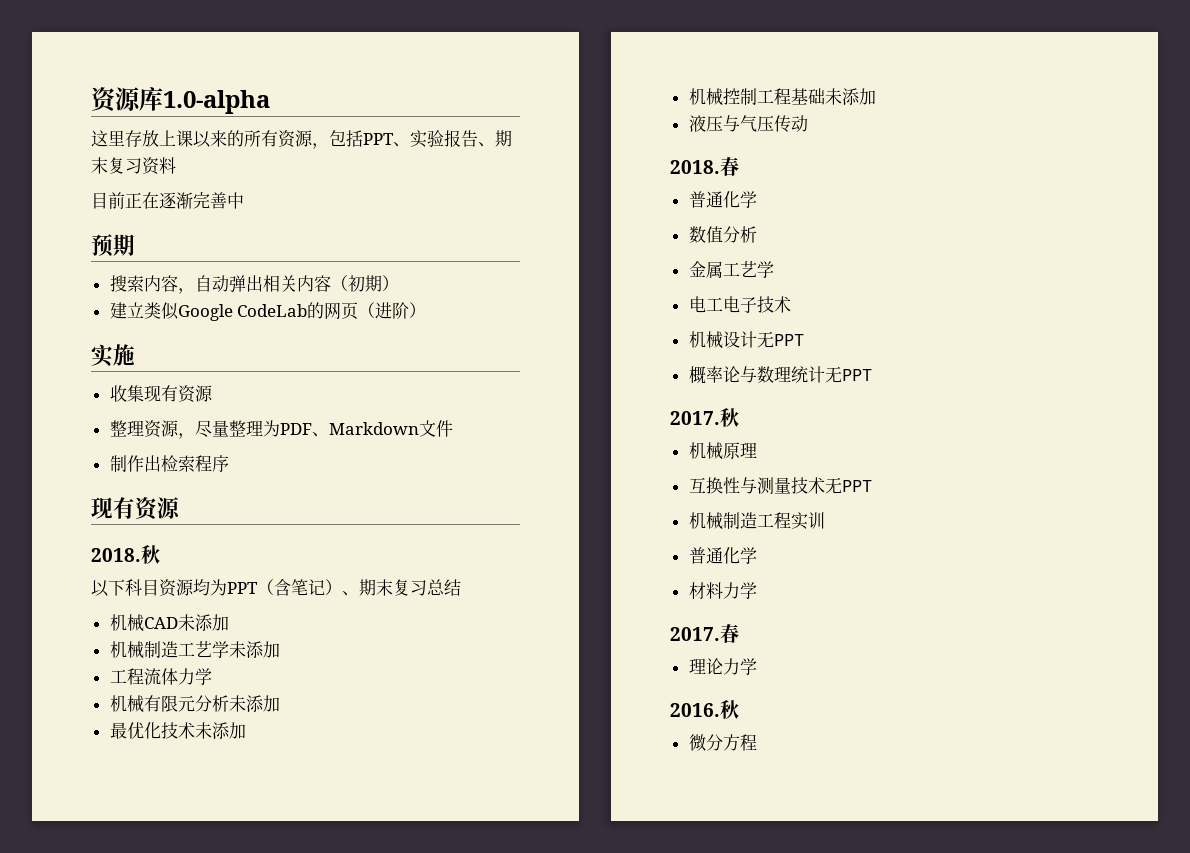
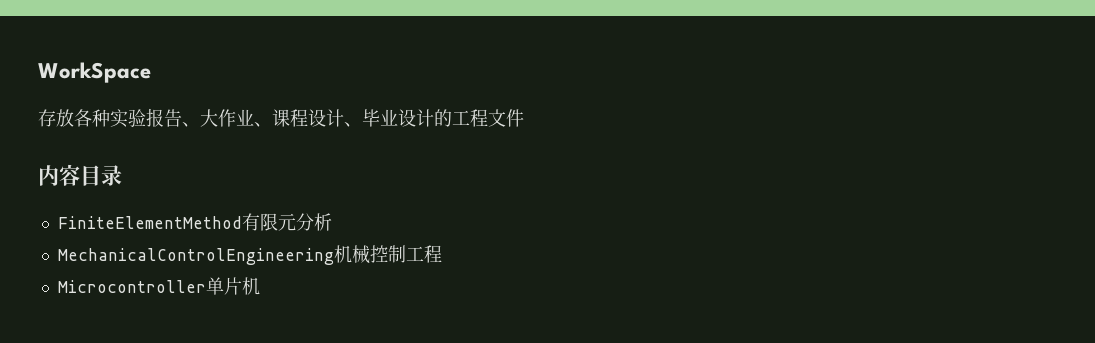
- 资源库1.0-alpha
- 这里存放上课以来的所有资源，包括PPT、实验报告、期末复习资料
- 目前正在逐渐完善中
- 预期
- 搜索内容，自动弹出相关内容（初期）
- 建立类似Google CodeLab的网页（进阶）
- 实施
- 收集现有资源
- 整理资源，尽量整理为PDF、Markdown文件
- 制作出检索程序
- 现有资源
- 2018.秋
- 以下科目资源均为PPT（含笔记）、期末复习总结
- 机械CAD未添加
- 机械制造工艺学未添加
- 工程流体力学
- 机械有限元分析未添加
- 最优化技术未添加
- 机械控制工程基础未添加
- 液压与气压传动
- 2018.春
- 普通化学
- 数值分析
- 金属工艺学
- 电工电子技术
- 机械设计无PPT
- 概率论与数理统计无PPT
- 2017.秋
- 机械原理
- 互换性与测量技术无PPT
- 机械制造工程实训
- 普通化学
- 材料力学
- 2017.春
- 理论力学
- 2016.秋
- 微分方程
+ WorkSpace
+ 存放各种实验报告、大作业、课程设计、毕业设计的工程文件
+ 内容目录
+ FiniteElementMethod有限元分析
+ MechanicalControlEngineering机械控制工程
+ Microcontroller单片机

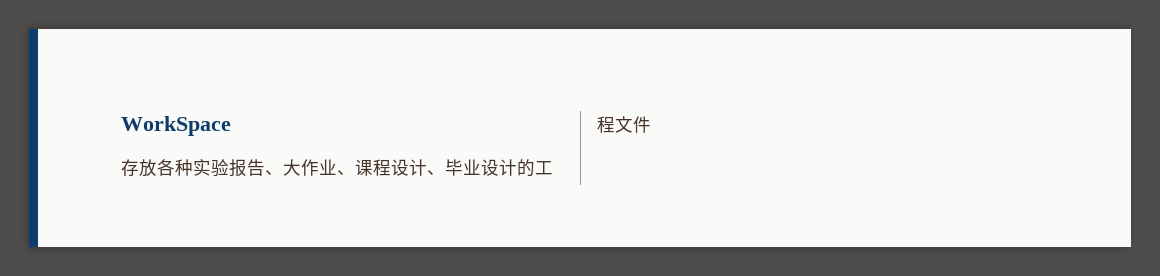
- 内容目录
- FiniteElementMethod有限元分析
- MechanicalControlEngineering机械控制工程
- Microcontroller单片机

